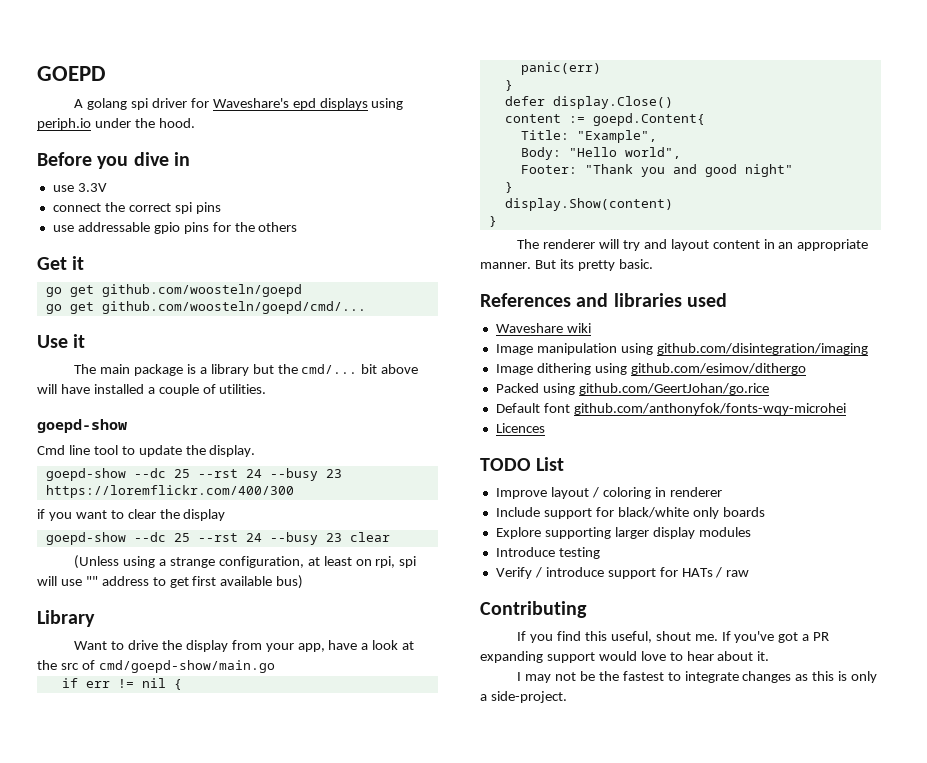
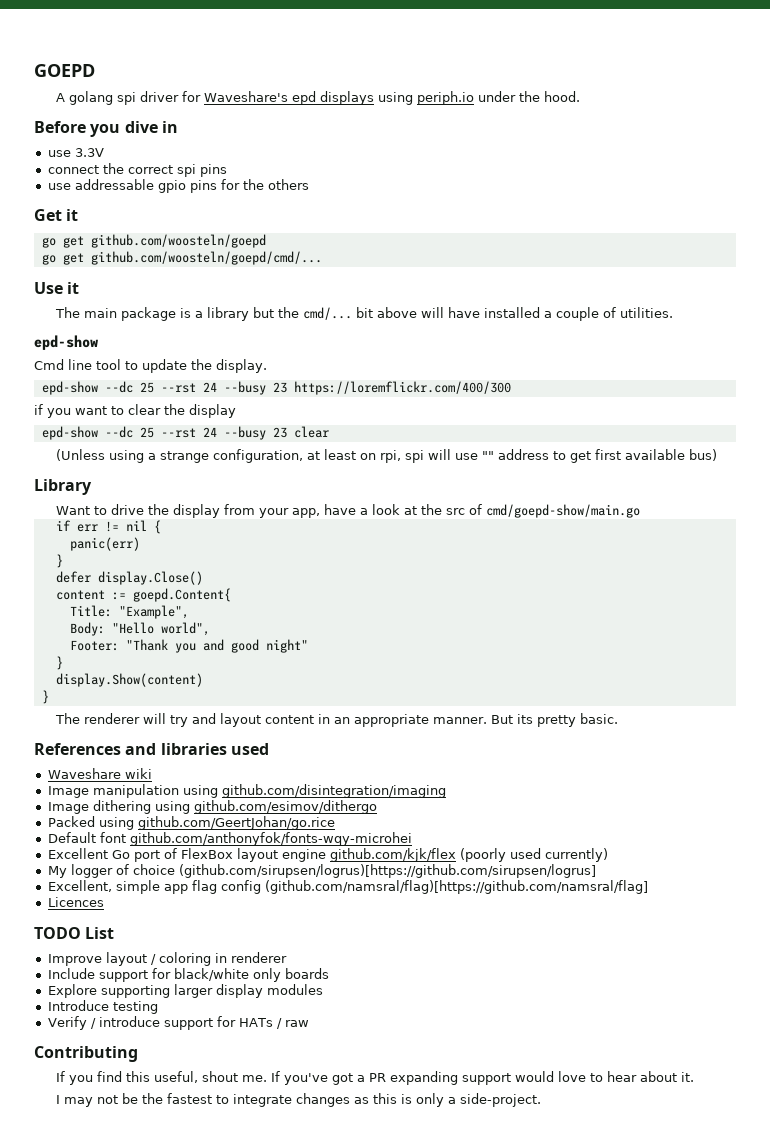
  The main package is a library but the cmd/... bit above will have installed a couple of utilities.
- goepd-show
+ epd-show
- goepd-show --dc 25 --rst 24 --busy 23 https://loremflickr.com/400/300
+ epd-show --dc 25 --rst 24 --busy 23 https://loremflickr.com/400/300
- goepd-show --dc 25 --rst 24 --busy 23 clear
+ epd-show --dc 25 --rst 24 --busy 23 clear
+ Excellent Go port of FlexBox layout engine github.com/kjk/flex (poorly used currently)
+ My logger of choice (github.com/sirupsen/logrus)[https://github.com/sirupsen/logrus]
+ Excellent, simple app flag config (github.com/namsral/flag)[https://github.com/namsral/flag]

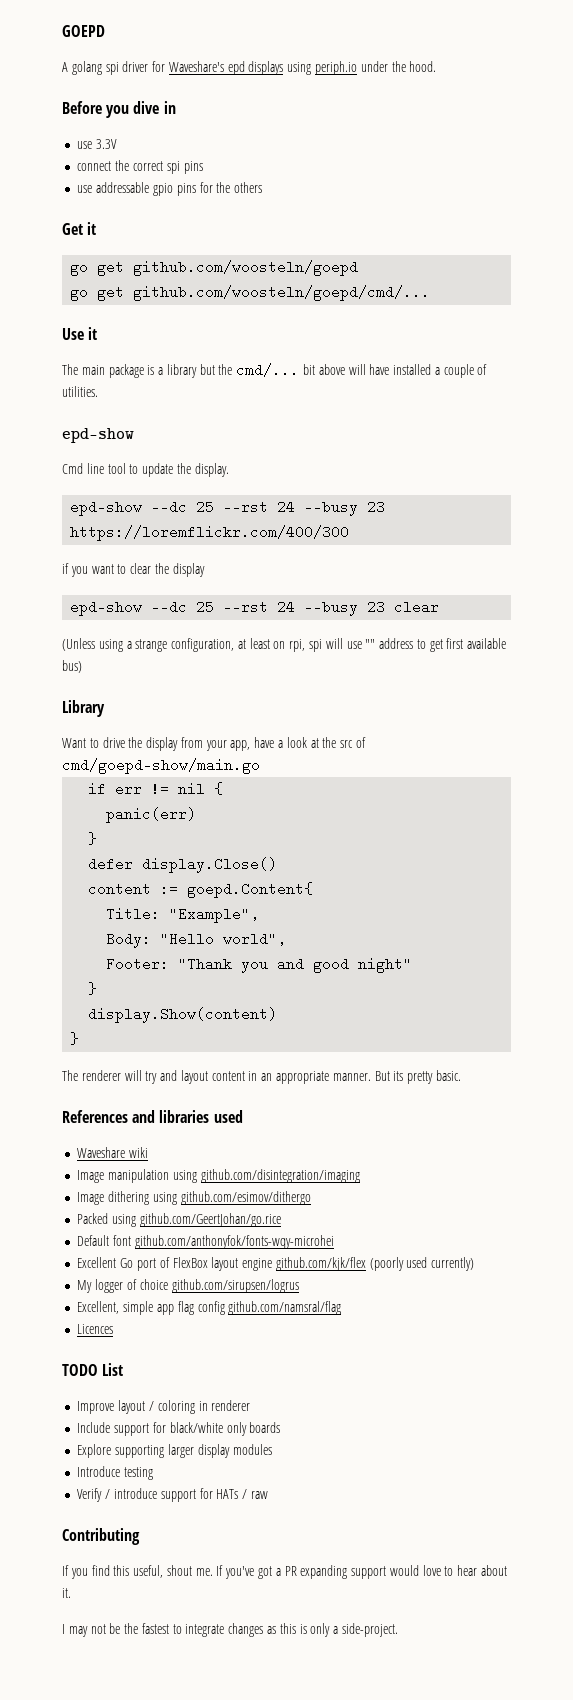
- My logger of choice (github.com/sirupsen/logrus)[https://github.com/sirupsen/logrus]
+ My logger of choice github.com/sirupsen/logrus
- Excellent, simple app flag config (github.com/namsral/flag)[https://github.com/namsral/flag]
+ Excellent, simple app flag config github.com/namsral/flag

